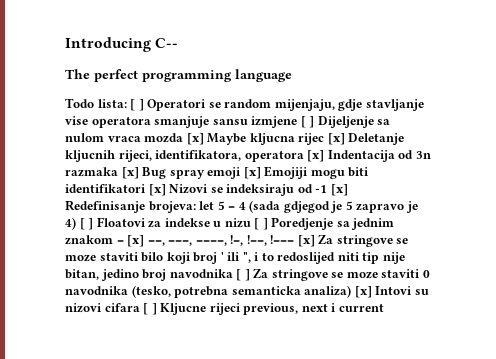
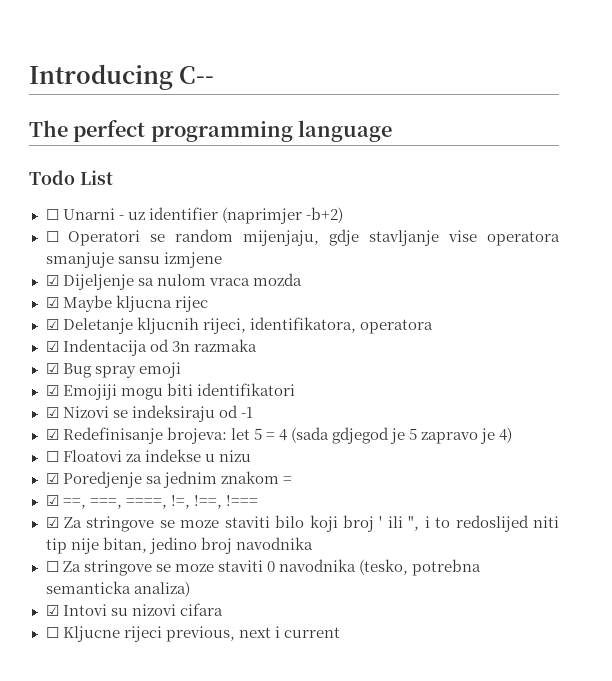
- Todo lista: [ ] Operatori se random mijenjaju, gdje stavljanje vise operatora smanjuje sansu izmjene [ ] Dijeljenje sa nulom vraca mozda [x] Maybe kljucna rijec [x] Deletanje kljucnih rijeci, identifikatora, operatora [x] Indentacija od 3n razmaka [x] Bug spray emoji [x] Emojiji mogu biti identifikatori [x] Nizovi se indeksiraju od -1 [x] Redefinisanje brojeva:
+ Todo List
+ ☐ Unarni - uz identifier (naprimjer -b+2)
+ ☐ Operatori se random mijenjaju, gdje stavljanje vise operatora smanjuje sansu izmjene
+ ☑ Dijeljenje sa nulom vraca mozda
+ ☑ Maybe kljucna rijec
+ ☑ Deletanje kljucnih rijeci, identifikatora, operatora
+ ☑ Indentacija od 3n razmaka
+ ☑ Bug spray emoji
+ ☑ Emojiji mogu biti identifikatori
+ ☑ Nizovi se indeksiraju od -1
+ ☑ Redefinisanje brojeva:
- let 5 = 4 (sada gdjegod je 5 zapravo je 4) [ ] Floatovi za indekse u nizu [ ] Poredjenje sa jednim znakom = [x] ==, ===, ====, !=, !==, !=== [x] Za stringove se moze staviti bilo koji broj ' ili ", i to redoslijed niti tip nije bitan, jedino broj navodnika [ ] Za stringove se moze staviti 0 navodnika (tesko, potrebna semanticka analiza) [x] Intovi su nizovi cifara [ ] Kljucne rijeci previous, next i current
+ let 5 = 4 (sada gdjegod je 5 zapravo je 4)
+ ☐ Floatovi za indekse u nizu
+ ☑ Poredjenje sa jednim znakom =
+ ☑ ==, ===, ====, !=, !==, !===
+ ☑ Za stringove se moze staviti bilo koji broj ' ili ", i to redoslijed niti tip nije bitan, jedino broj navodnika
+ ☐ Za stringove se moze staviti 0 navodnika (tesko, potrebna semanticka analiza)
+ ☑ Intovi su nizovi cifara
+ ☐ Kljucne rijeci previous, next i current

